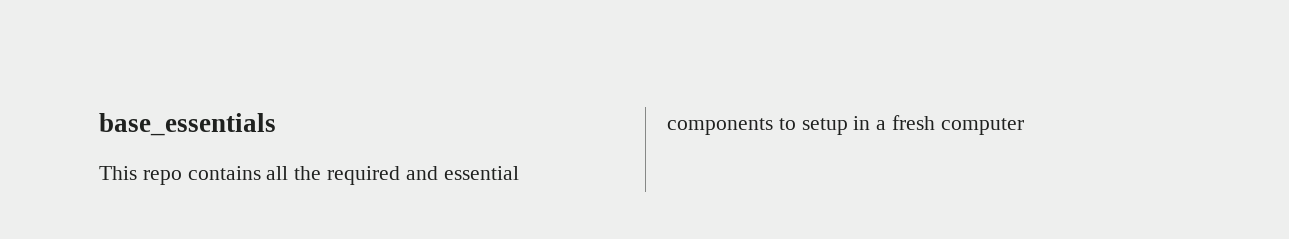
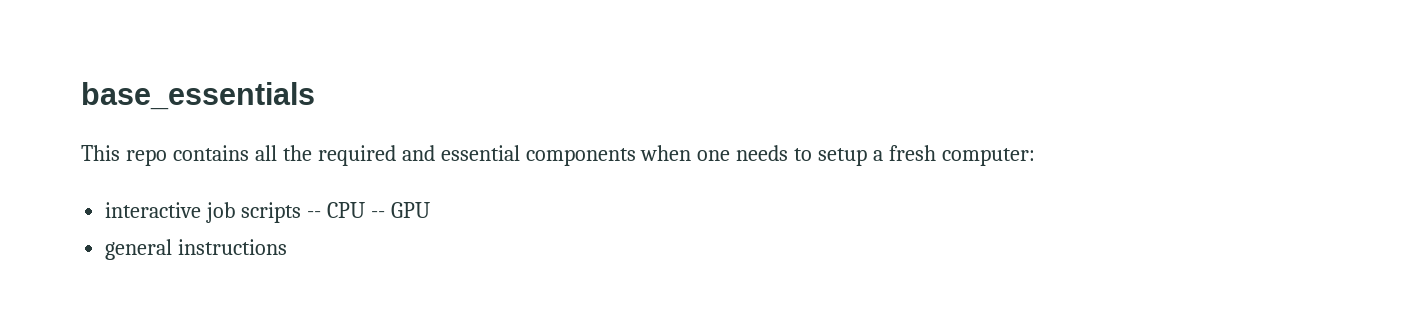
- This repo contains all the required and essential components to setup in a fresh computer
+ This repo contains all the required and essential components when one needs to setup a fresh computer:
+ interactive job scripts -- CPU -- GPU
+ general instructions

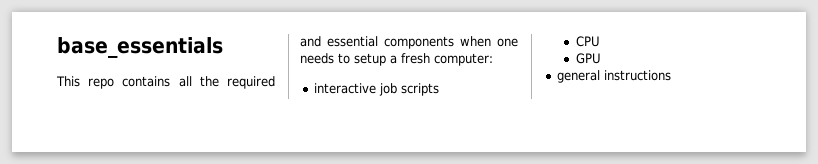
- interactive job scripts -- CPU -- GPU
+ interactive job scripts
+ CPU
+ GPU

